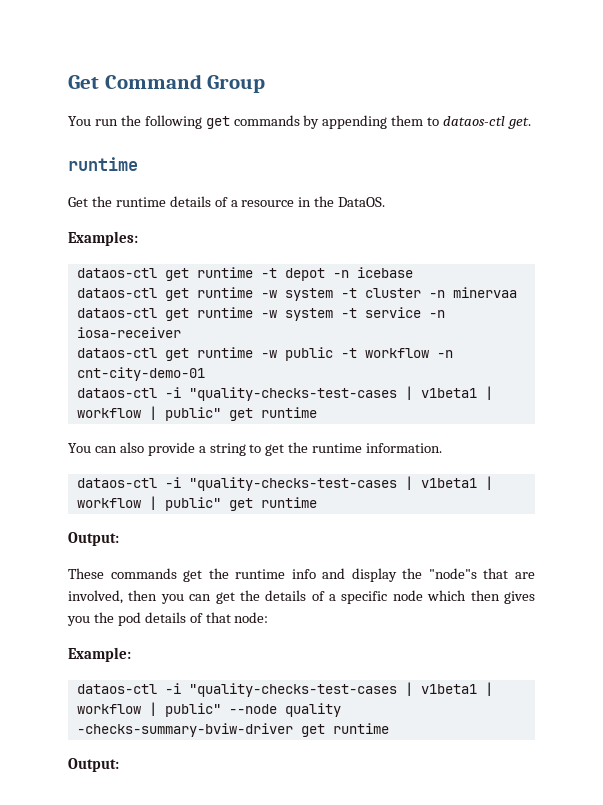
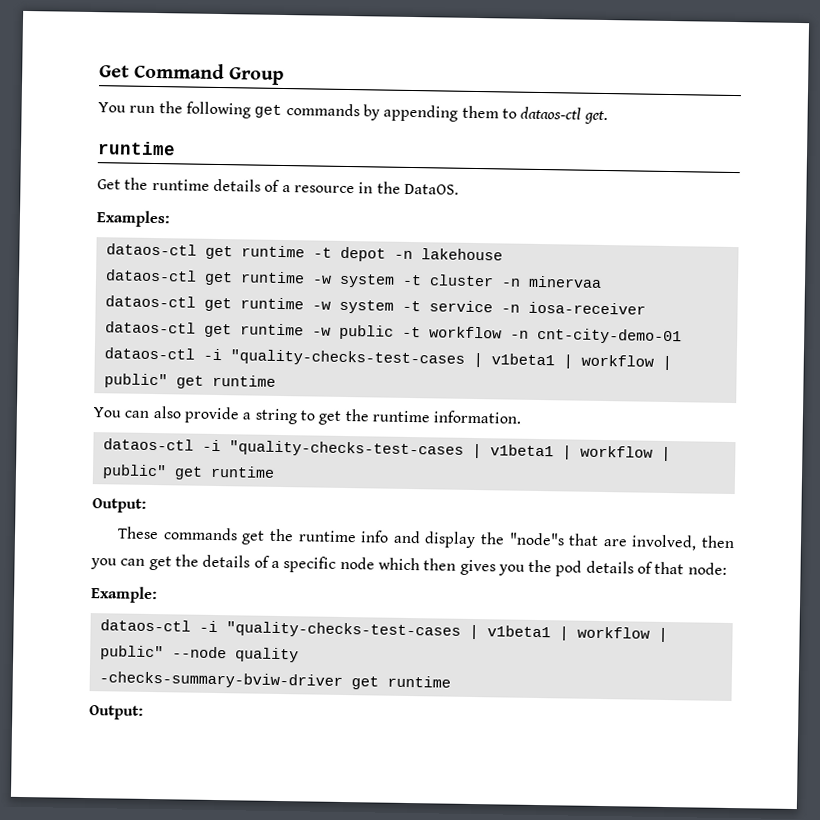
- dataos-ctl get runtime -t depot -n icebase
+ dataos-ctl get runtime -t depot -n lakehouse

